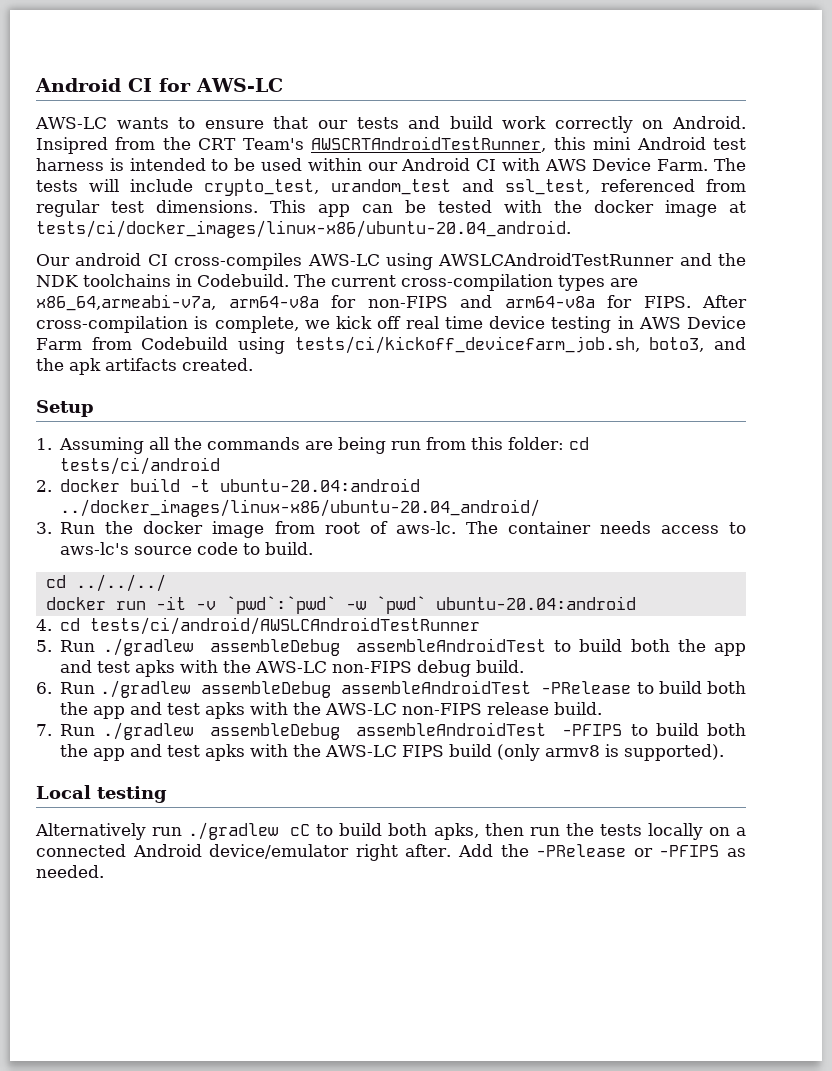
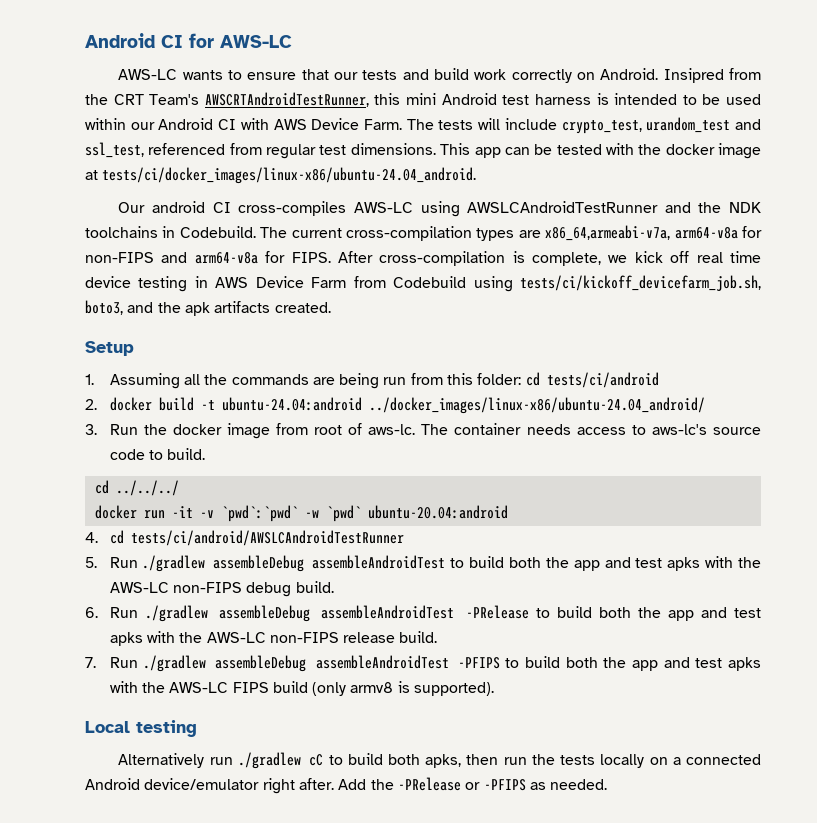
- This app can be tested with the docker image at tests/ci/docker_images/linux-x86/ubuntu-20.04_android.
+ This app can be tested with the docker image at tests/ci/docker_images/linux-x86/ubuntu-24.04_android.
- 2. docker build -t ubuntu-20.04:android ../docker_images/linux-x86/ubuntu-20.04_android/
+ 2. docker build -t ubuntu-24.04:android ../docker_images/linux-x86/ubuntu-24.04_android/

